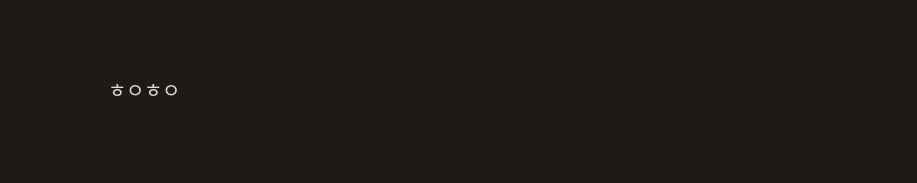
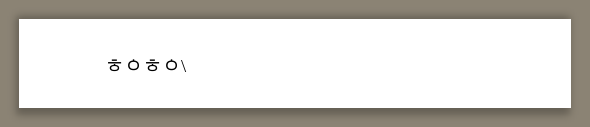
- ㅎㅇㅎㅇ
+ ㅎㅇㅎㅇ\

